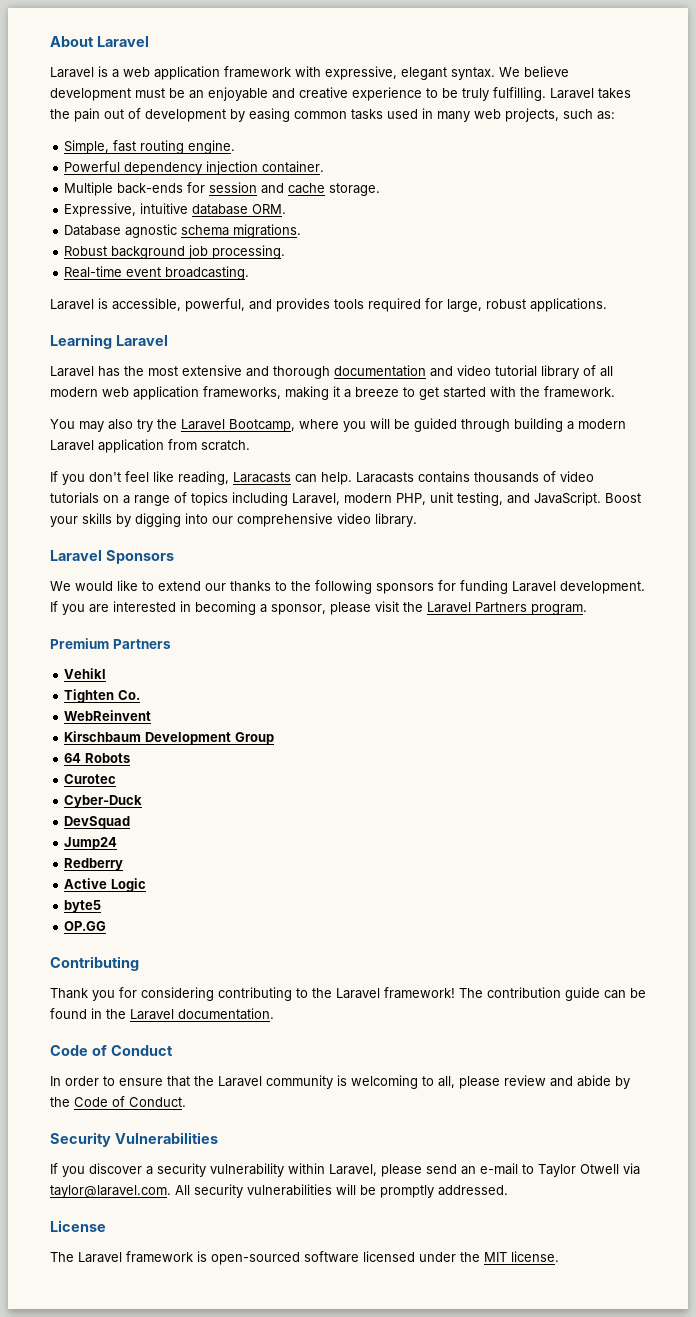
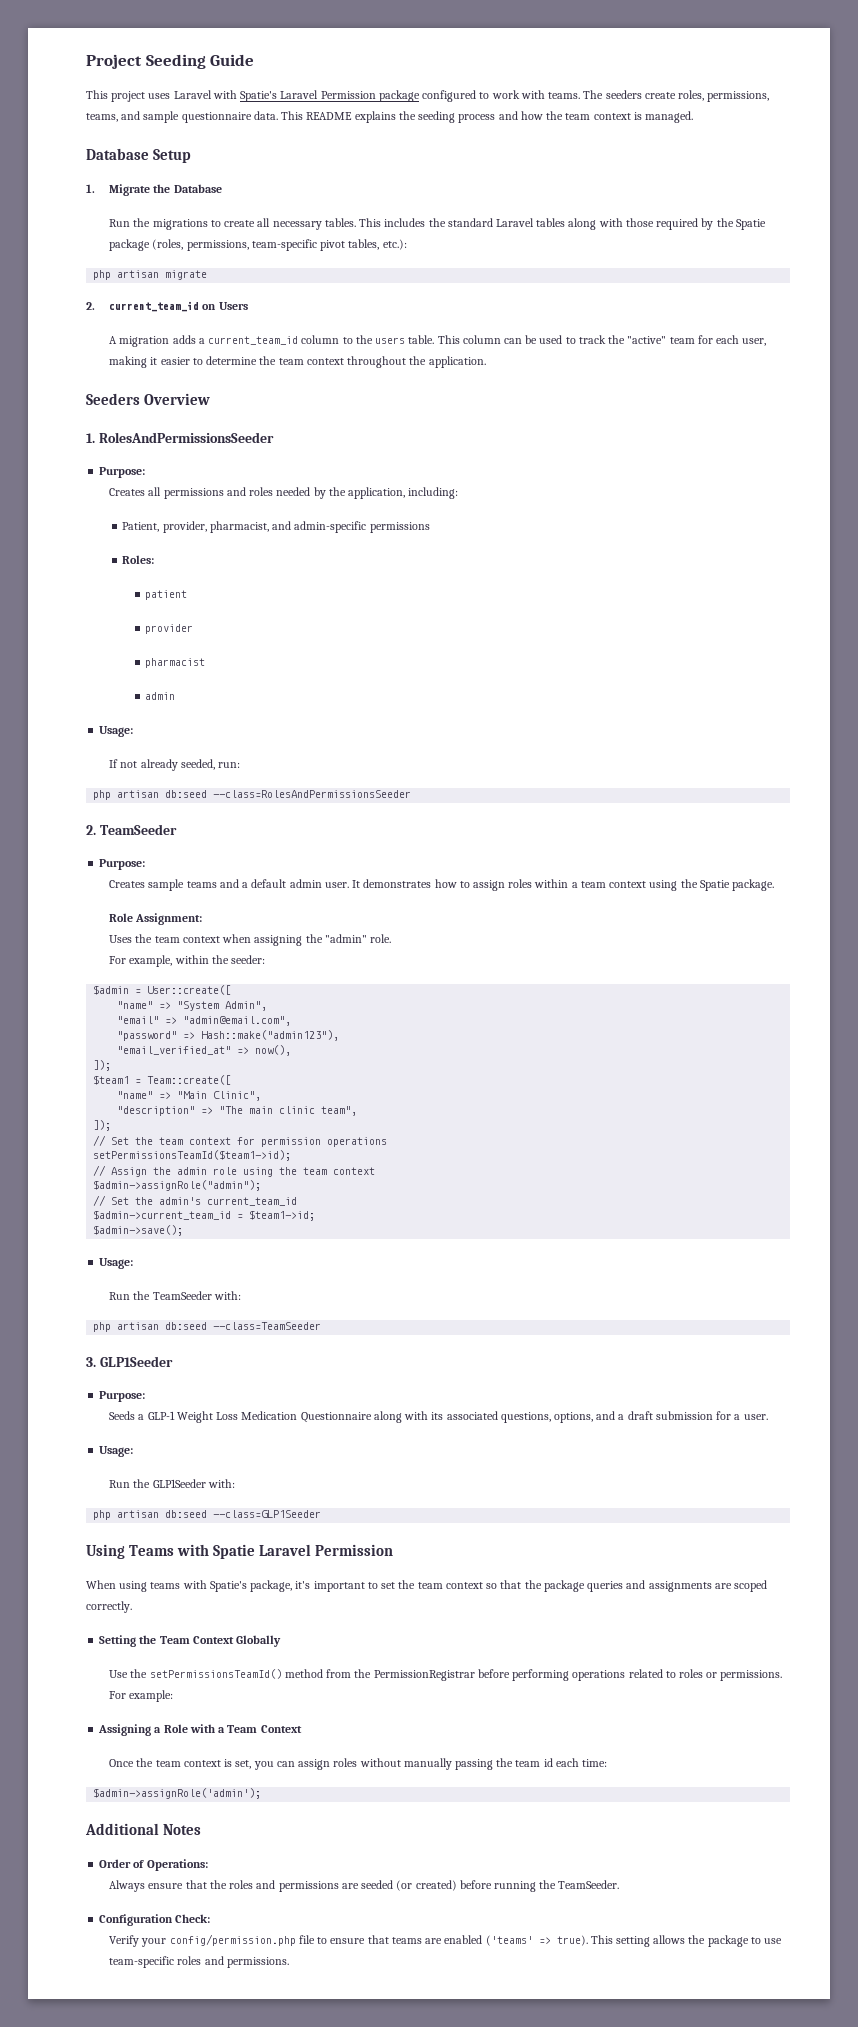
- About Laravel
- Laravel is a web application framework with expressive, elegant syntax. We believe development must be an enjoyable and creative experience to be truly fulfilling. Laravel takes the pain out of development by easing common tasks used in many web projects, such as:
- Simple, fast routing engine.
- Powerful dependency injection container.
- Multiple back-ends for session and cache storage.
- Expressive, intuitive database ORM.
- Database agnostic schema migrations.
- Robust background job processing.
- Real-time event broadcasting.
- Laravel is accessible, powerful, and provides tools required for large, robust applications.
- Learning Laravel
- Laravel has the most extensive and thorough documentation and video tutorial library of all modern web application frameworks, making it a breeze to get started with the framework.
- You may also try the Laravel Bootcamp, where you will be guided through building a modern Laravel application from scratch.
- If you don't feel like reading, Laracasts can help. Laracasts contains thousands of video tutorials on a range of topics including Laravel, modern PHP, unit testing, and JavaScript. Boost your skills by digging into our comprehensive video library.
- Laravel Sponsors
- We would like to extend our thanks to the following sponsors for funding Laravel development. If you are interested in becoming a sponsor, please visit the Laravel Partners program.
- Premium Partners
- Vehikl
- Tighten Co.
- WebReinvent
- Kirschbaum Development Group
- 64 Robots
- Curotec
- Cyber-Duck
- DevSquad
- Jump24
- Redberry
- Active Logic
- byte5
- OP.GG
- Contributing
- Thank you for considering contributing to the Laravel framework! The contribution guide can be found in the Laravel documentation.
- Code of Conduct
- In order to ensure that the Laravel community is welcoming to all, please review and abide by the Code of Conduct.
- Security Vulnerabilities
- If you discover a security vulnerability within Laravel, please send an e-mail to Taylor Otwell via taylor@laravel.com. All security vulnerabilities will be promptly addressed.
- License
- The Laravel framework is open-sourced software licensed under the MIT license.
+ Project Seeding Guide
+ This project uses Laravel with Spatie's Laravel Permission package configured to work with teams. The seeders create roles, permissions, teams, and sample questionnaire data. This README explains the seeding process and how the team context is managed.
+ Database Setup
+ 1. Migrate the Database
+ Run the migrations to create all necessary tables. This includes the standard Laravel tables along with those required by the Spatie package (roles, permissions, team-specific pivot tables, etc.):
+ php artisan migrate
+ 2. current_team_id on Users
+ A migration adds a current_team_id column to the users table. This column can be used to track the "active" team for each user, making it easier to determine the team context throughout the application.
+ Seeders Overview
+ 1. RolesAndPermissionsSeeder
+ Purpose:
+ Creates all permissions and roles needed by the application, including:
+ Patient, provider, pharmacist, and admin-specific permissions
+ Roles:
+ patient
+ provider
+ pharmacist
+ admin
+ Usage:
+ If not already seeded, run:
+ php artisan db:seed --class=RolesAndPermissionsSeeder
+ 2. TeamSeeder
+ Purpose:
+ Creates sample teams and a default admin user. It demonstrates how to assign roles within a team context using the Spatie package.
+ Role Assignment:
+ Uses the team context when assigning the "admin" role.
+ For example, within the seeder:
+ $admin = User::create([
+ "name" => "System Admin",
+ "email" => "admin@email.com",
+ "password" => Hash::make("admin123"),
+ "email_verified_at" => now(),
+ ]);
+ $team1 = Team::create([
+ "name" => "Main Clinic",
+ "description" => "The main clinic team",
+ ]);
+ // Set the team context for permission operations
+ setPermissionsTeamId($team1->id);
+ // Assign the admin role using the team context
+ $admin->assignRole("admin");
+ // Set the admin's current_team_id
+ $admin->current_team_id = $team1->id;
+ $admin->save();
+ Usage:
+ Run the TeamSeeder with:
+ php artisan db:seed --class=TeamSeeder
+ 3. GLP1Seeder
+ Purpose:
+ Seeds a GLP-1 Weight Loss Medication Questionnaire along with its associated questions, options, and a draft submission for a user.
+ Usage:
+ Run the GLP1Seeder with:
+ php artisan db:seed --class=GLP1Seeder
+ Using Teams with Spatie Laravel Permission
+ When using teams with Spatie's package, it's important to set the team context so that the package queries and assignments are scoped correctly.
+ Setting the Team Context Globally
+ Use the setPermissionsTeamId() method from the PermissionRegistrar before performing operations related to roles or permissions. For example:
+ Assigning a Role with a Team Context
+ Once the team context is set, you can assign roles without manually passing the team id each time:
+ $admin->assignRole('admin');
+ Additional Notes
+ Order of Operations:
+ Always ensure that the roles and permissions are seeded (or created) before running the TeamSeeder.
+ Configuration Check:
+ Verify your config/permission.php file to ensure that teams are enabled ('teams' => true). This setting allows the package to use team-specific roles and permissions.

